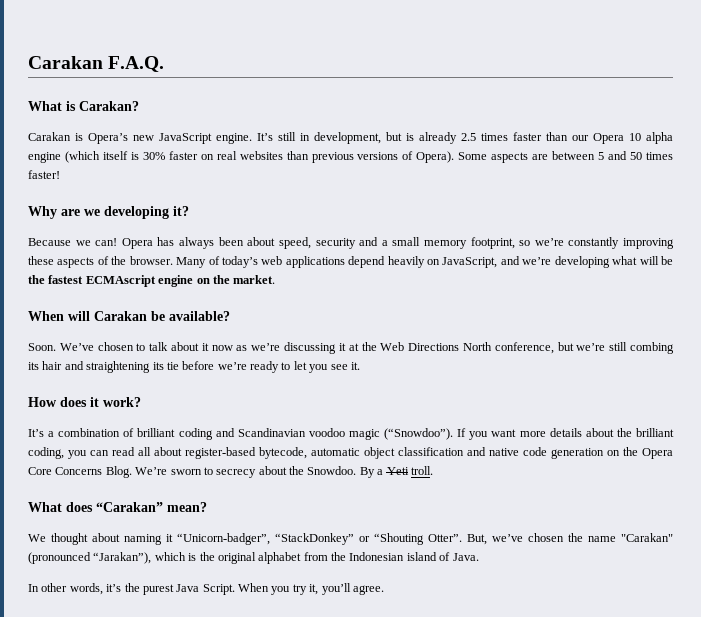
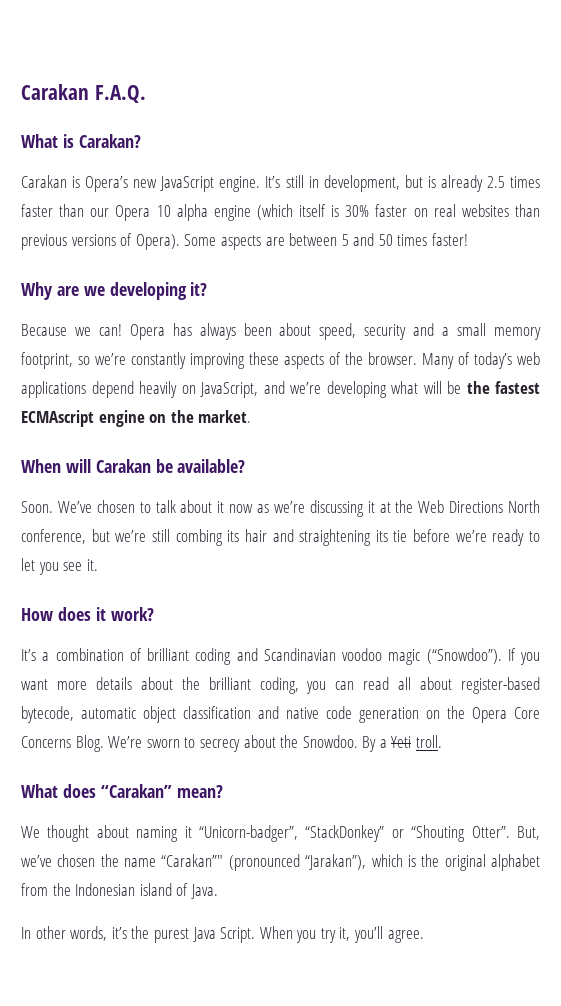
- But, we’ve chosen the name "Carakan" (pronounced “Jarakan”), which is the original alphabet from the Indonesian island of Java.
+ But, we’ve chosen the name “Carakan”" (pronounced “Jarakan”), which is the original alphabet from the Indonesian island of Java.

